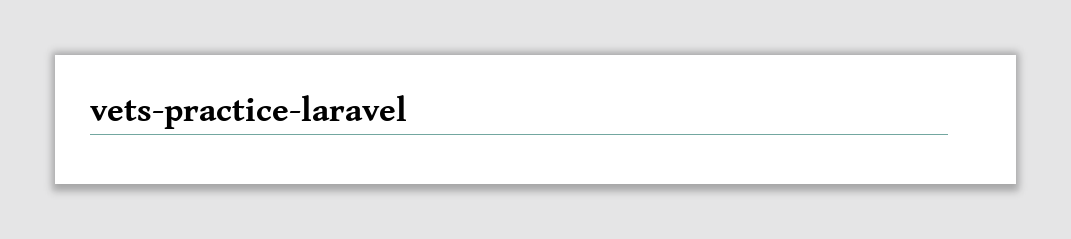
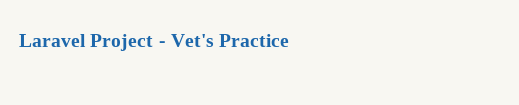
- vets-practice-laravel
+ Laravel Project - Vet's Practice

